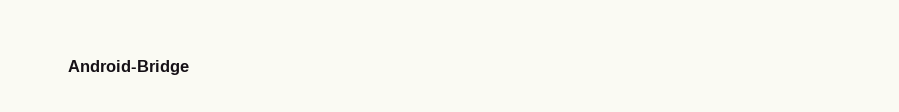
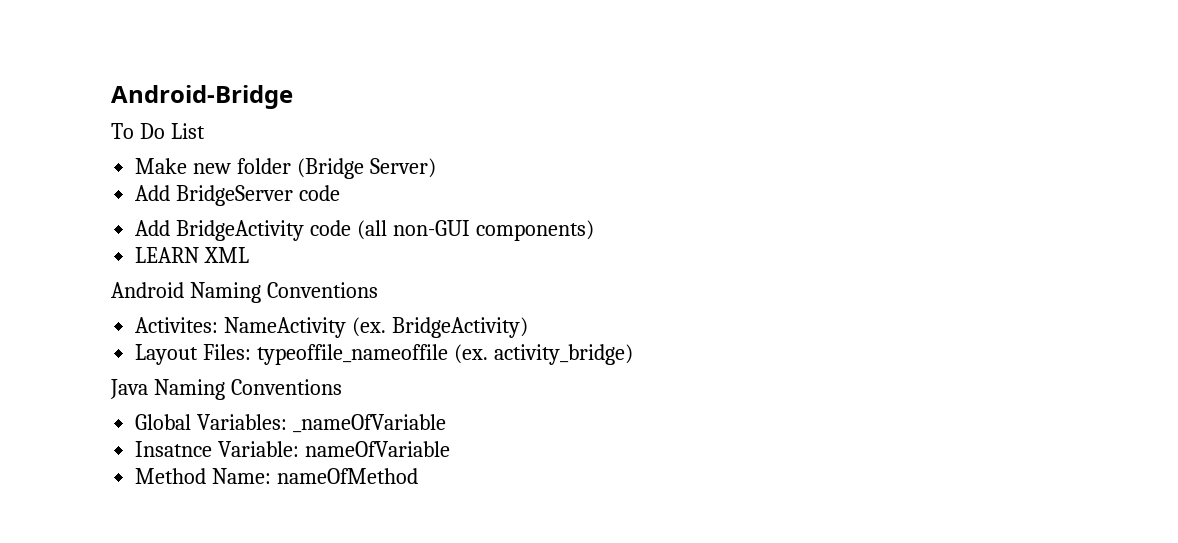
+ To Do List
+ Make new folder (Bridge Server)
+ Add BridgeServer code
+ Add BridgeActivity code (all non-GUI components)
+ LEARN XML
+ Android Naming Conventions
+ Activites: NameActivity (ex. BridgeActivity)
+ Layout Files: typeoffile_nameoffile (ex. activity_bridge)
+ Java Naming Conventions
+ Global Variables: _nameOfVariable
+ Insatnce Variable: nameOfVariable
+ Method Name: nameOfMethod

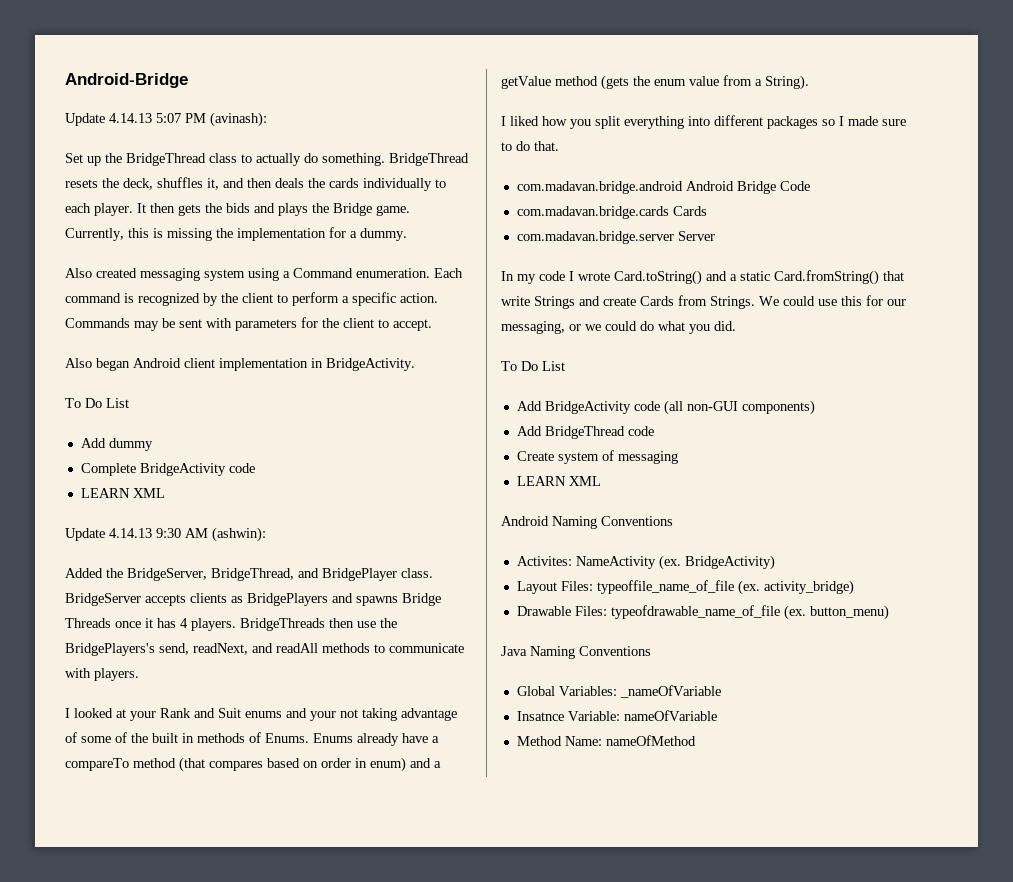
+ Update 4.14.13 5:07 PM (avinash):
+ Set up the BridgeThread class to actually do something. BridgeThread resets the deck, shuffles it, and then deals the cards individually to each player. It then gets the bids and plays the Bridge game. Currently, this is missing the implementation for a dummy.
+ Also created messaging system using a Command enumeration. Each command is recognized by the client to perform a specific action. Commands may be sent with parameters for the client to accept.
+ Also began Android client implementation in BridgeActivity.
  To Do List
- Make new folder (Bridge Server)
- Add BridgeServer code
+ Add dummy
+ Complete BridgeActivity code
+ LEARN XML
+ Update 4.14.13 9:30 AM (ashwin):
+ Added the BridgeServer, BridgeThread, and BridgePlayer class. BridgeServer accepts clients as BridgePlayers and spawns Bridge Threads once it has 4 players. BridgeThreads then use the BridgePlayers's send, readNext, and readAll methods to communicate with players.
+ I looked at your Rank and Suit enums and your not taking advantage of some of the built in methods of Enums. Enums already have a compareTo method (that compares based on order in enum) and a getValue method (gets the enum value from a String).
+ I liked how you split everything into different packages so I made sure to do that.
+ com.madavan.bridge.android Android Bridge Code
+ com.madavan.bridge.cards Cards
+ com.madavan.bridge.server Server
+ In my code I wrote Card.toString() and a static Card.fromString() that write Strings and create Cards from Strings. We could use this for our messaging, or we could do what you did.
+ To Do List
+ Add BridgeThread code
+ Create system of messaging
- Layout Files: typeoffile_nameoffile (ex. activity_bridge)
+ Layout Files: typeoffile_name_of_file (ex. activity_bridge)
+ Drawable Files: typeofdrawable_name_of_file (ex. button_menu)

